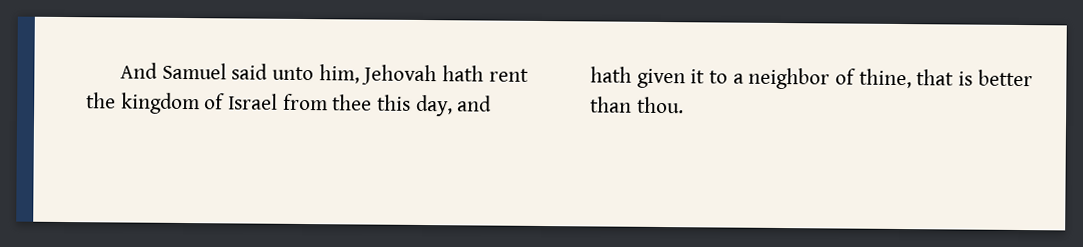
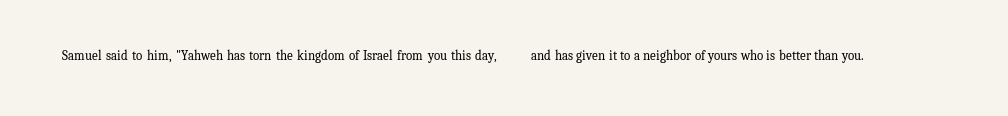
- And Samuel said unto him, Jehovah hath rent the kingdom of Israel from thee this day, and hath given it to a neighbor of thine, that is better than thou.
+ Samuel said to him, "Yahweh has torn the kingdom of Israel from you this day, and has given it to a neighbor of yours who is better than you.

